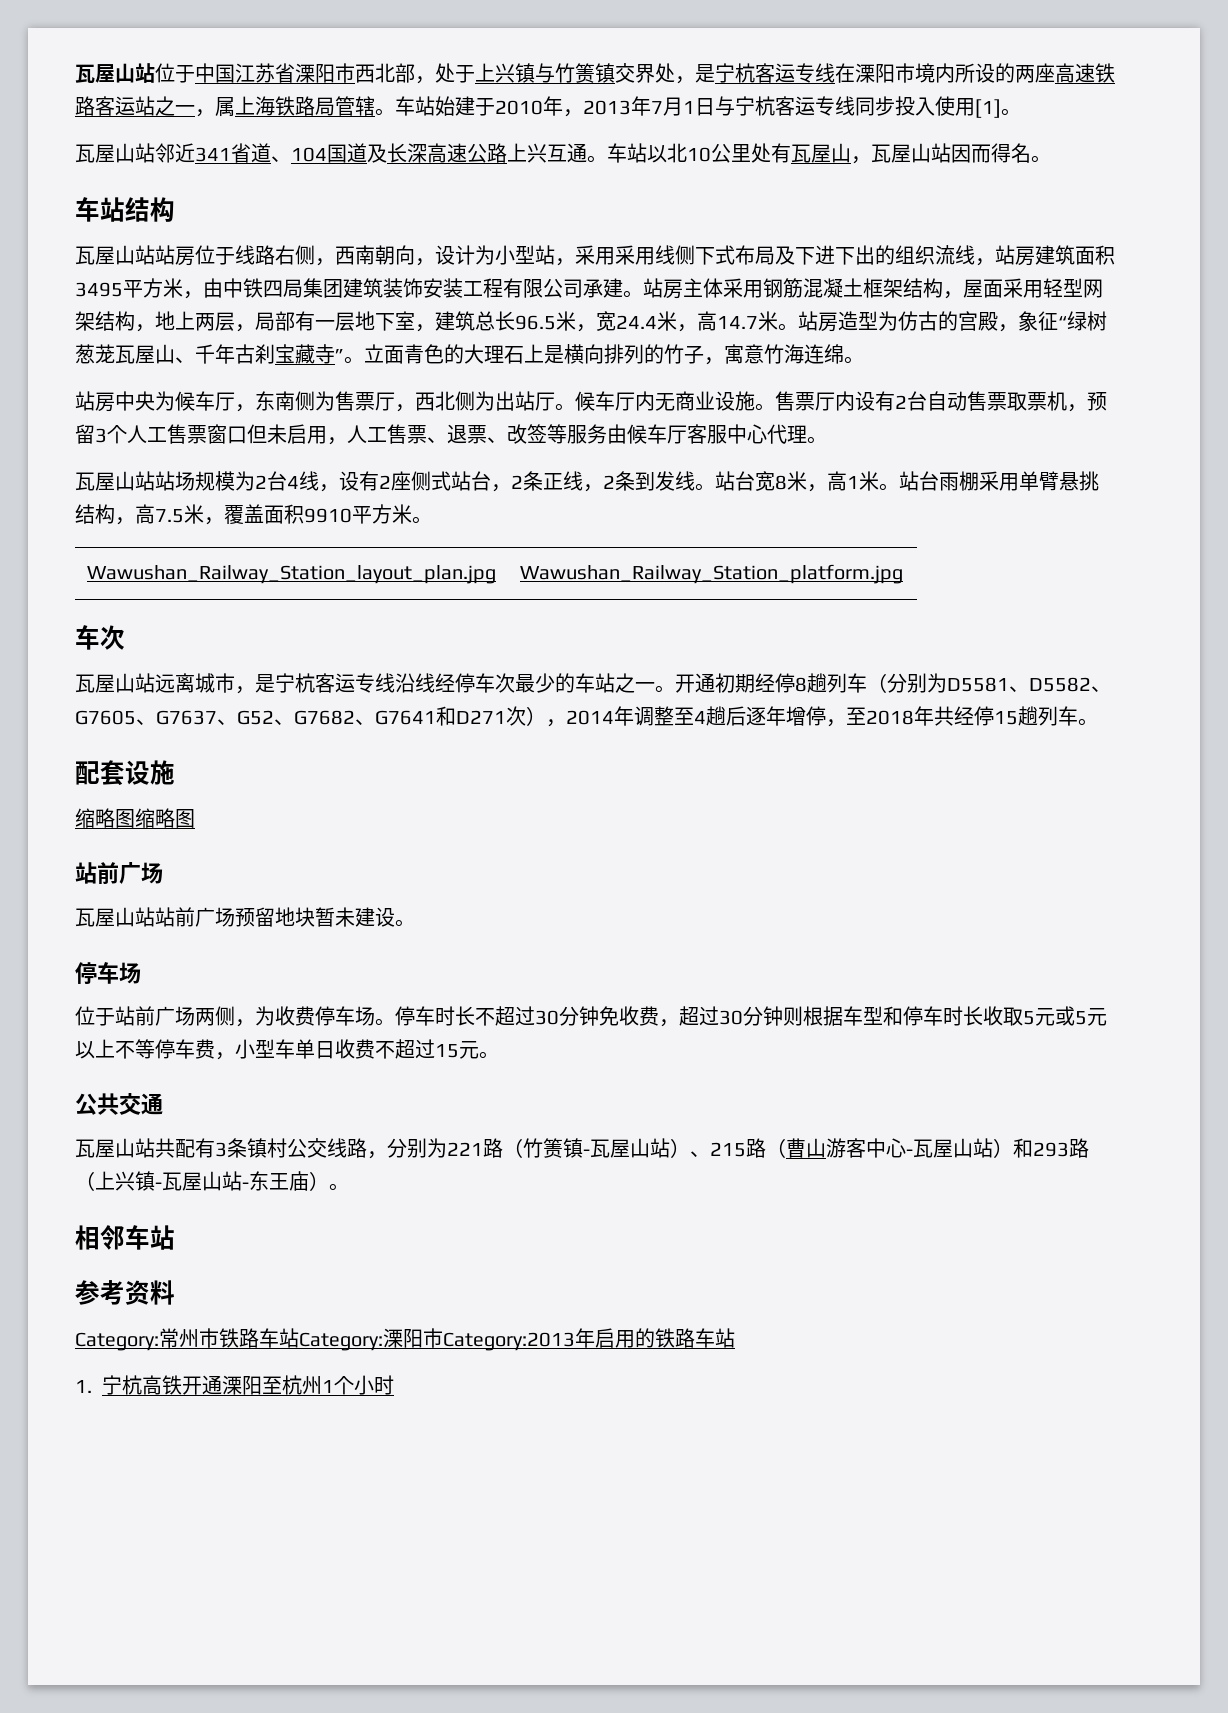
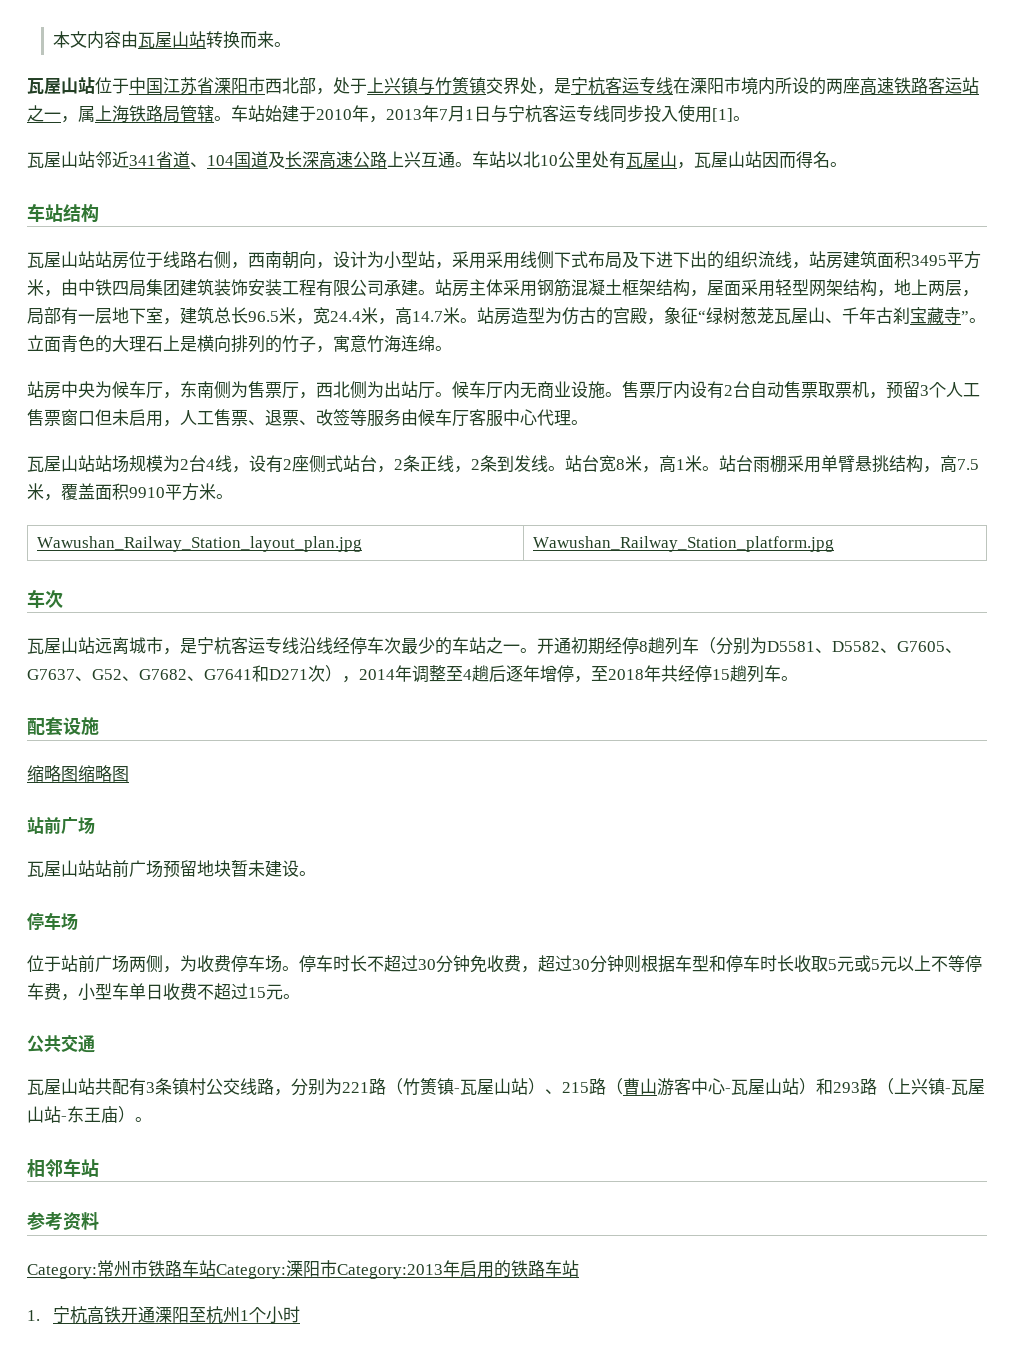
+ 本文内容由瓦屋山站转换而来。

